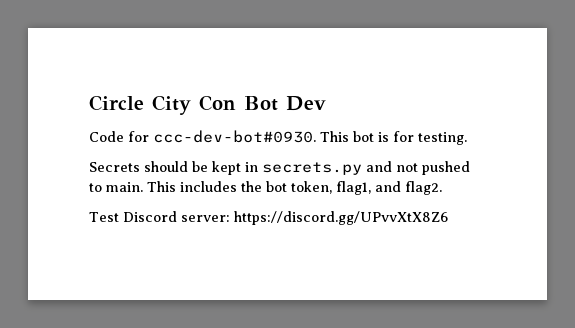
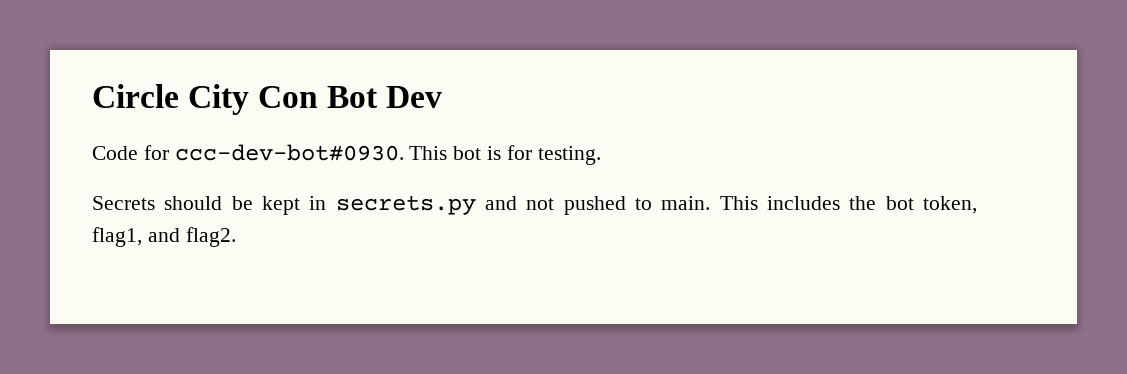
- Test Discord server: https://discord.gg/UPvvXtX8Z6

